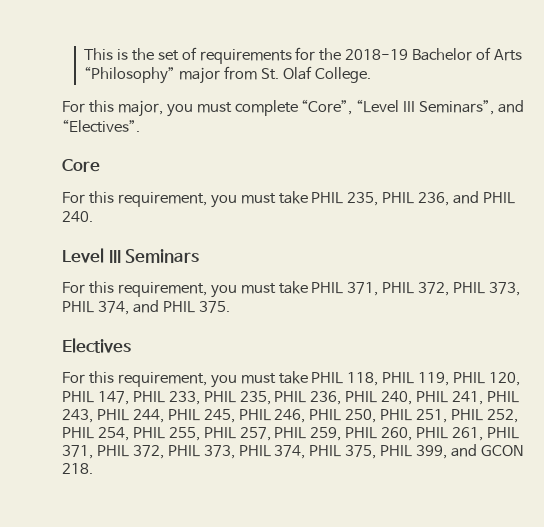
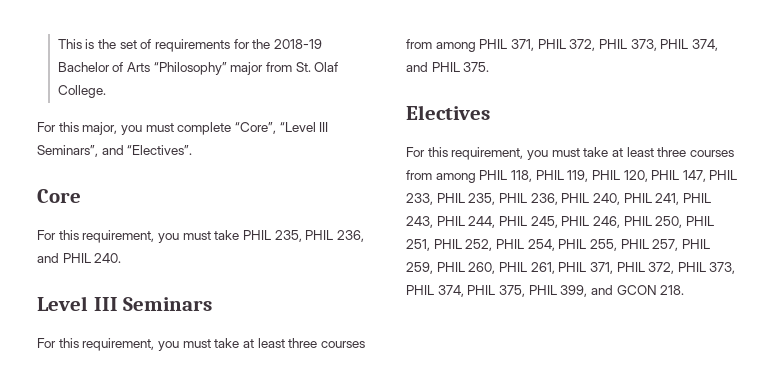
- For this requirement, you must take PHIL 371, PHIL 372, PHIL 373, PHIL 374, and PHIL 375.
+ For this requirement, you must take at least three courses from among PHIL 371, PHIL 372, PHIL 373, PHIL 374, and PHIL 375.
- For this requirement, you must take PHIL 118, PHIL 119, PHIL 120, PHIL 147, PHIL 233, PHIL 235, PHIL 236, PHIL 240, PHIL 241, PHIL 243, PHIL 244, PHIL 245, PHIL 246, PHIL 250, PHIL 251, PHIL 252, PHIL 254, PHIL 255, PHIL 257, PHIL 259, PHIL 260, PHIL 261, PHIL 371, PHIL 372, PHIL 373, PHIL 374, PHIL 375, PHIL 399, and GCON 218.
+ For this requirement, you must take at least three courses from among PHIL 118, PHIL 119, PHIL 120, PHIL 147, PHIL 233, PHIL 235, PHIL 236, PHIL 240, PHIL 241, PHIL 243, PHIL 244, PHIL 245, PHIL 246, PHIL 250, PHIL 251, PHIL 252, PHIL 254, PHIL 255, PHIL 257, PHIL 259, PHIL 260, PHIL 261, PHIL 371, PHIL 372, PHIL 373, PHIL 374, PHIL 375, PHIL 399, and GCON 218.

